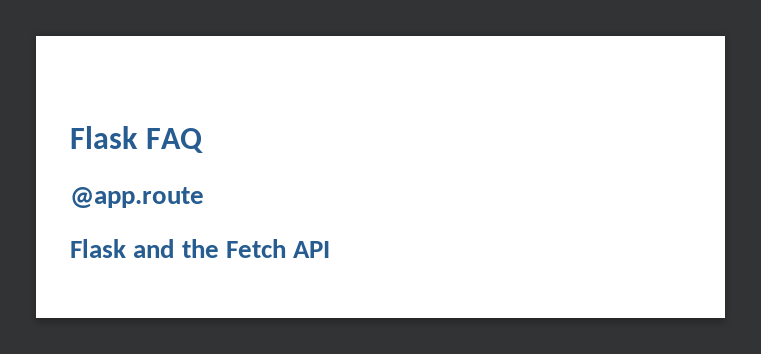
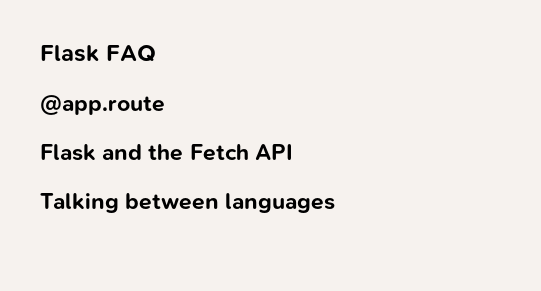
+ Talking between languages

